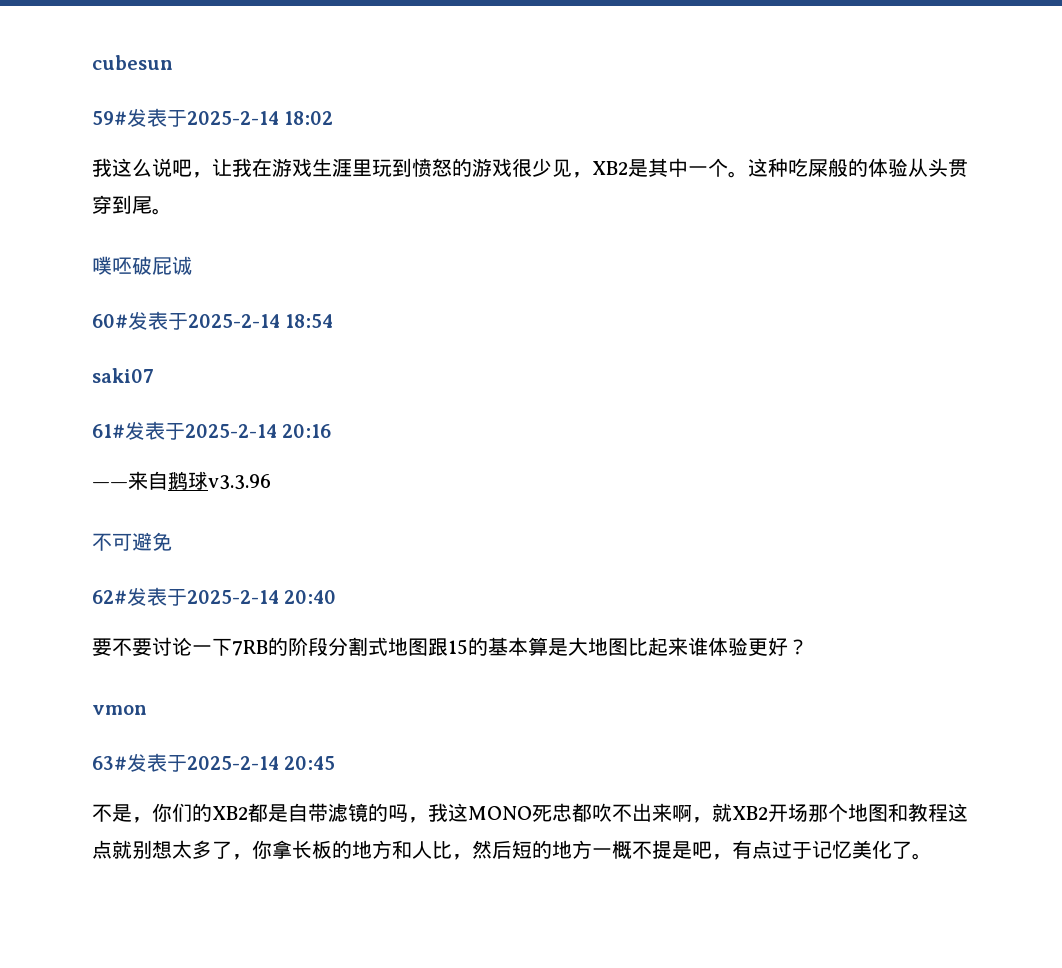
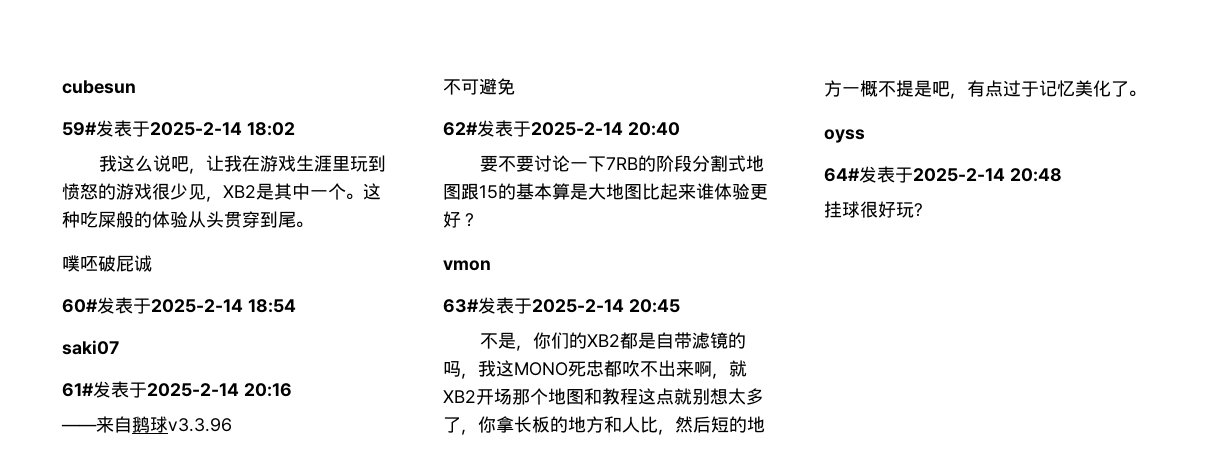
+ oyss
+ 64#发表于2025-2-14 20:48
+ 挂球很好玩?

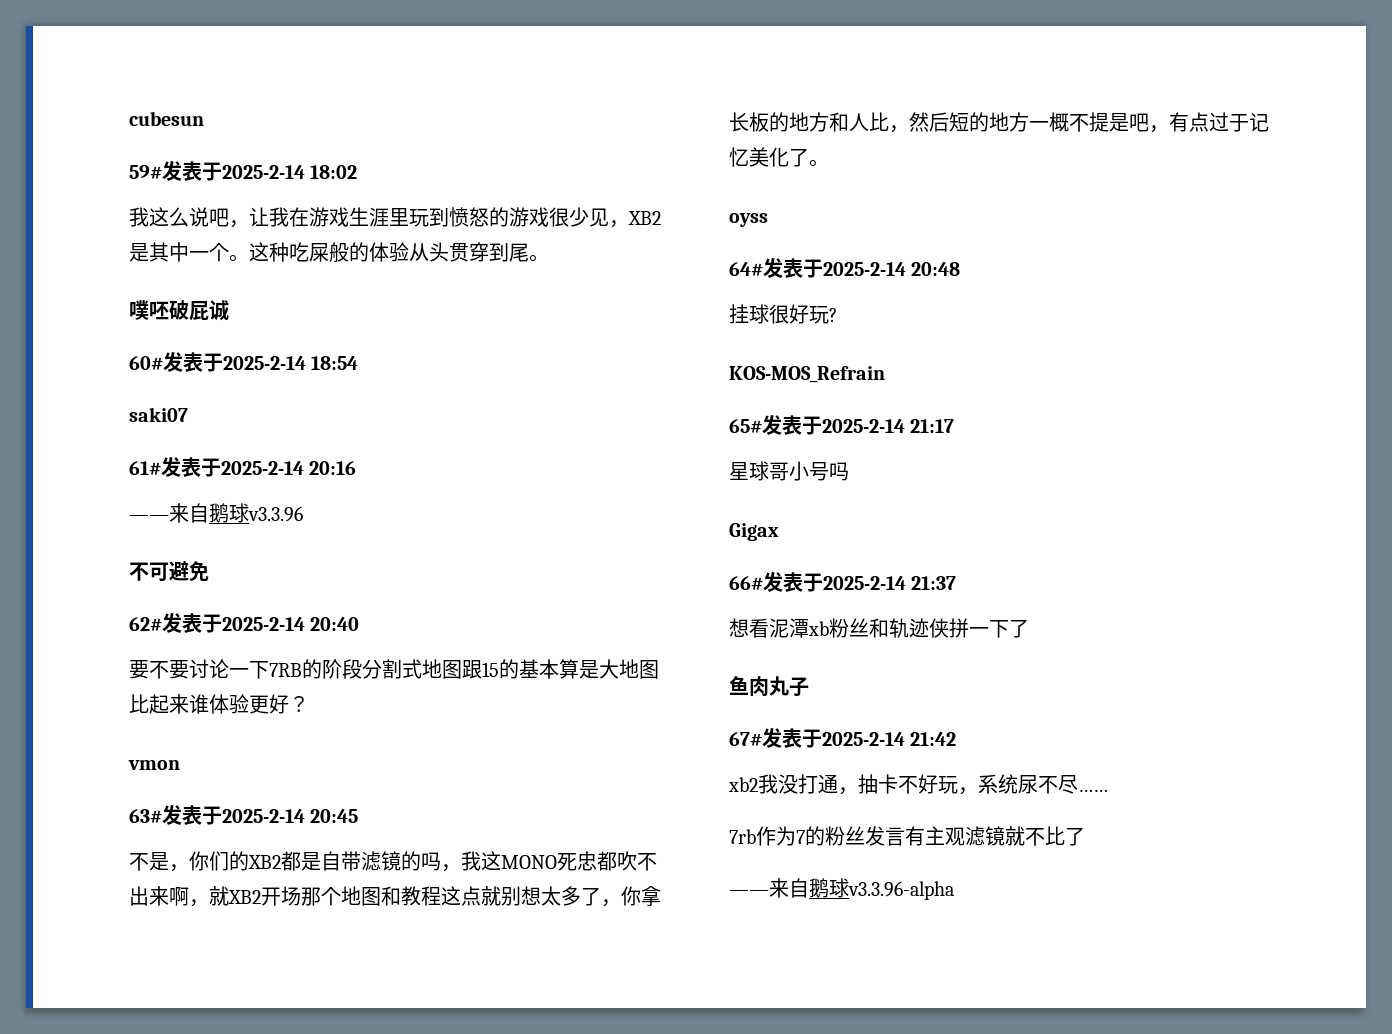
+ KOS-MOS_Refrain
+ 65#发表于2025-2-14 21:17
+ 星球哥小号吗
+ Gigax
+ 66#发表于2025-2-14 21:37
+ 想看泥潭xb粉丝和轨迹侠拼一下了
+ 鱼肉丸子
+ 67#发表于2025-2-14 21:42
+ xb2我没打通，抽卡不好玩，系统尿不尽……
+ 7rb作为7的粉丝发言有主观滤镜就不比了
+ ——来自鹅球v3.3.96-alpha

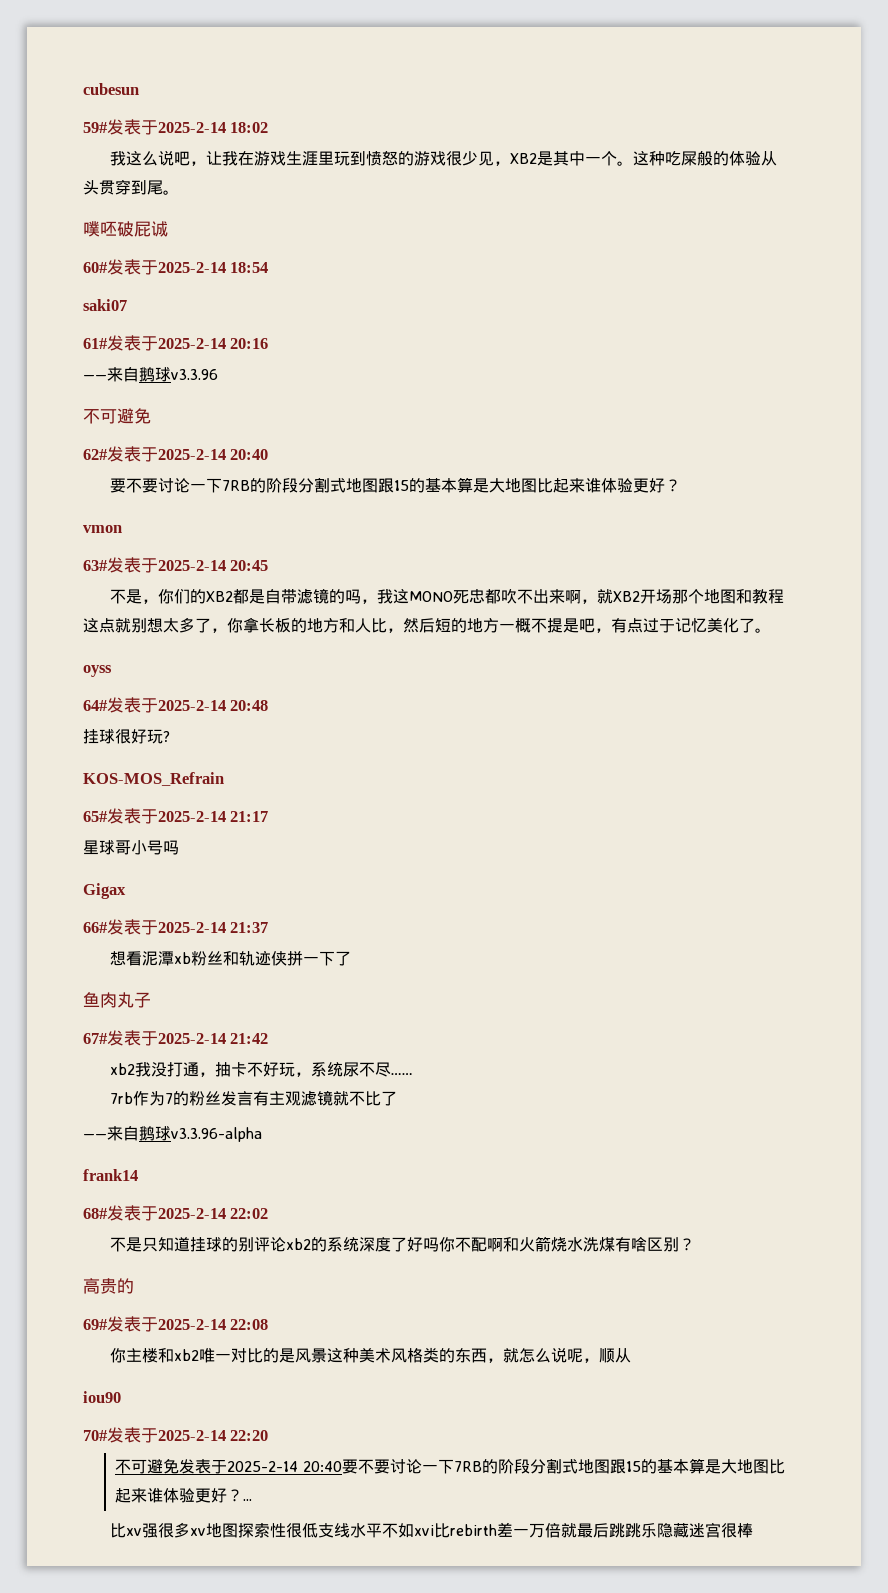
+ frank14
+ 68#发表于2025-2-14 22:02
+ 不是只知道挂球的别评论xb2的系统深度了好吗你不配啊和火箭烧水洗煤有啥区别？
+ 高贵的
+ 69#发表于2025-2-14 22:08
+ 你主楼和xb2唯一对比的是风景这种美术风格类的东西，就怎么说呢，顺从
+ iou90
+ 70#发表于2025-2-14 22:20
+ 不可避免发表于2025-2-14 20:40要不要讨论一下7RB的阶段分割式地图跟15的基本算是大地图比起来谁体验更好？...
+ 比xv强很多xv地图探索性很低支线水平不如xvi比rebirth差一万倍就最后跳跳乐隐藏迷宫很棒

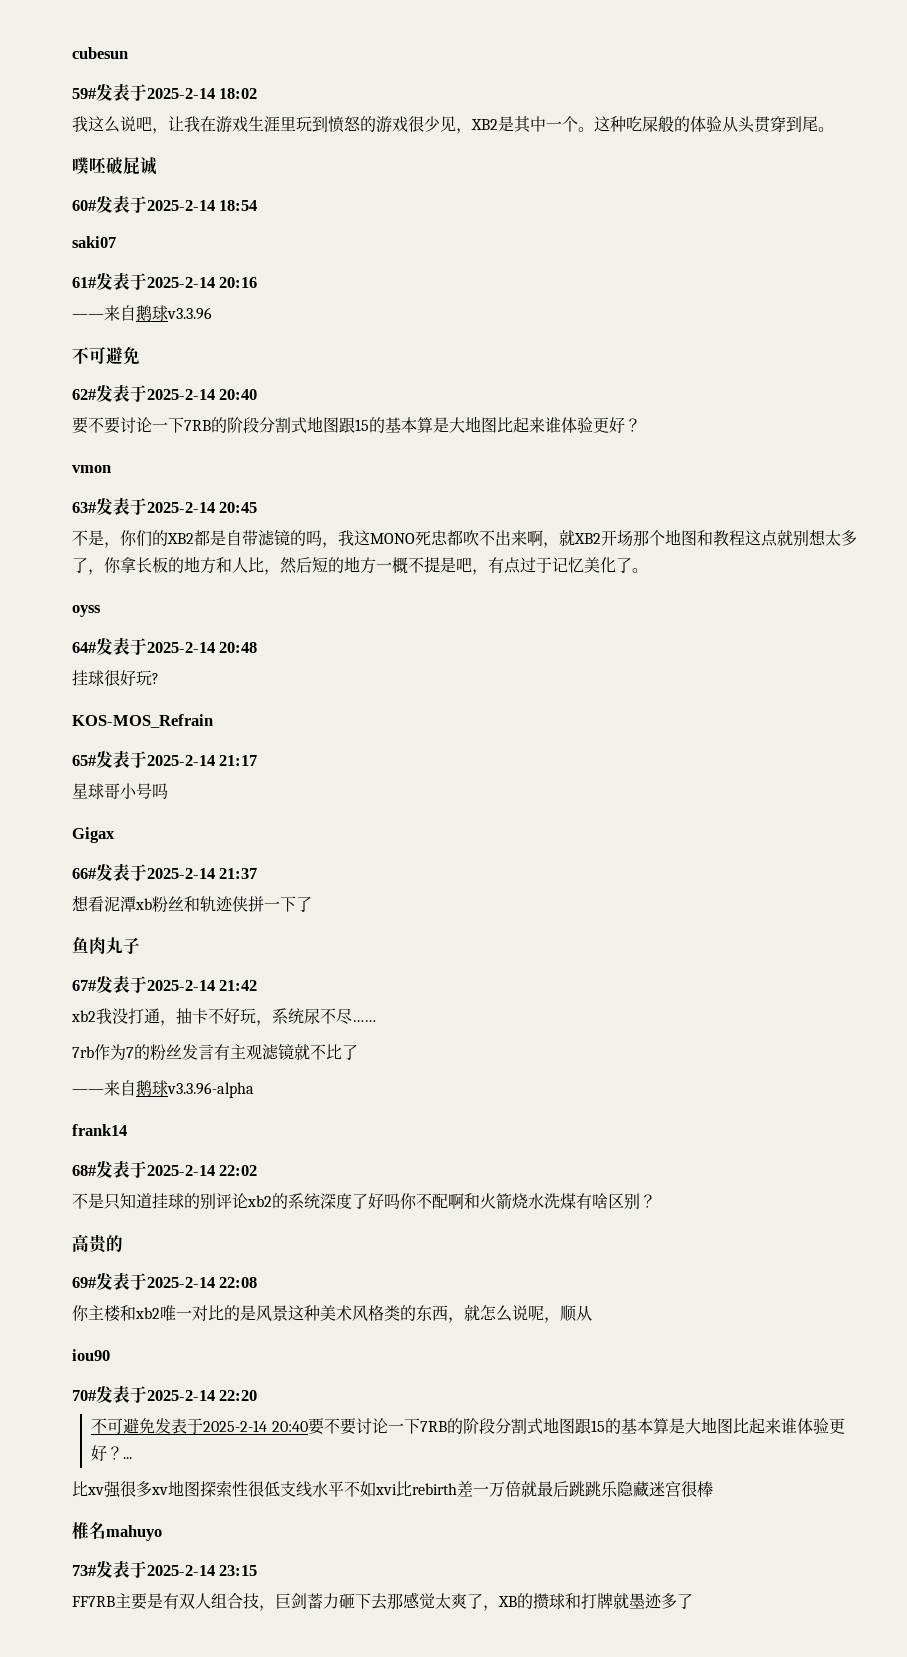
+ 椎名mahuyo
+ 73#发表于2025-2-14 23:15
+ FF7RB主要是有双人组合技，巨剑蓄力砸下去那感觉太爽了，XB的攒球和打牌就墨迹多了

